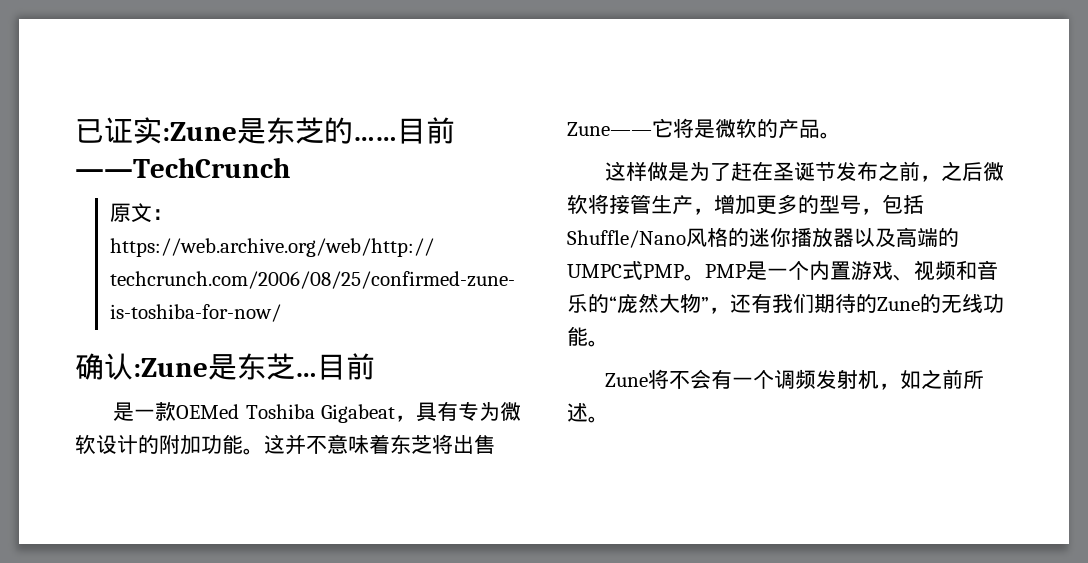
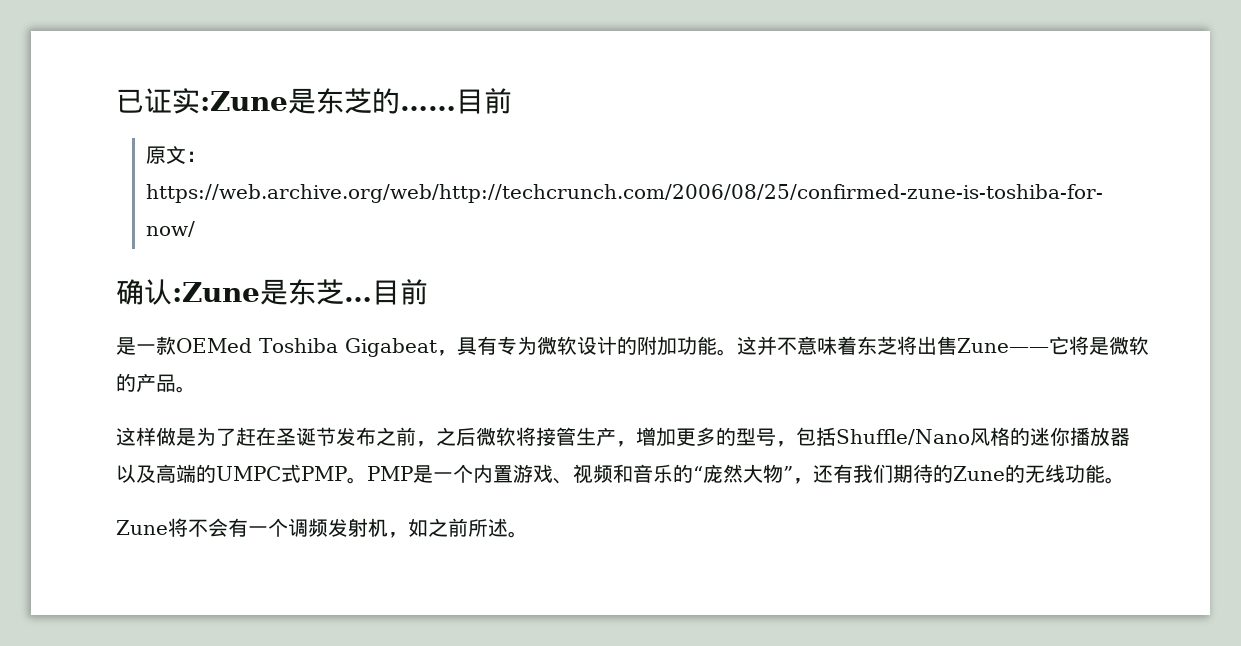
- 已证实:Zune是东芝的……目前——TechCrunch
+ 已证实:Zune是东芝的……目前

